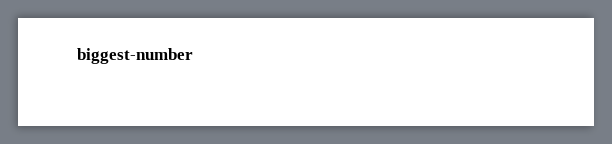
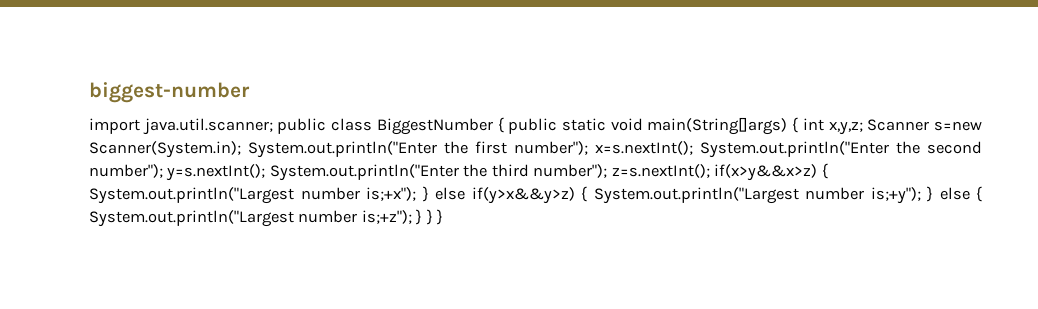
+ import java.util.scanner; public class BiggestNumber { public static void main(String[]args) { int x,y,z; Scanner s=new Scanner(System.in); System.out.println("Enter the first number"); x=s.nextInt(); System.out.println("Enter the second number"); y=s.nextInt(); System.out.println("Enter the third number"); z=s.nextInt(); if(x>y&&x>z) { System.out.println("Largest number is;+x"); } else if(y>x&&y>z) { System.out.println("Largest number is;+y"); } else { System.out.println("Largest number is;+z"); } } }

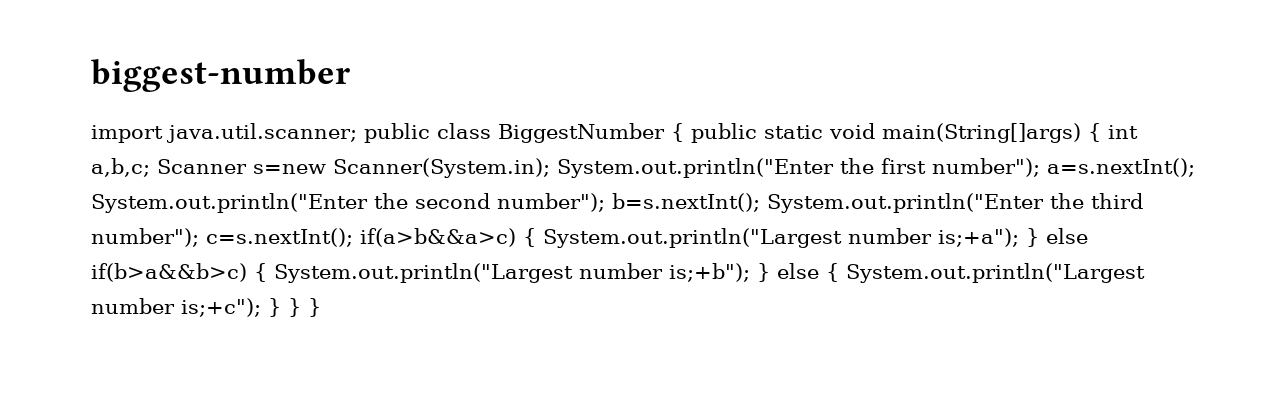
- import java.util.scanner; public class BiggestNumber { public static void main(String[]args) { int x,y,z; Scanner s=new Scanner(System.in); System.out.println("Enter the first number"); x=s.nextInt(); System.out.println("Enter the second number"); y=s.nextInt(); System.out.println("Enter the third number"); z=s.nextInt(); if(x>y&&x>z) { System.out.println("Largest number is;+x"); } else if(y>x&&y>z) { System.out.println("Largest number is;+y"); } else { System.out.println("Largest number is;+z"); } } }
+ import java.util.scanner; public class BiggestNumber { public static void main(String[]args) { int a,b,c; Scanner s=new Scanner(System.in); System.out.println("Enter the first number"); a=s.nextInt(); System.out.println("Enter the second number"); b=s.nextInt(); System.out.println("Enter the third number"); c=s.nextInt(); if(a>b&&a>c) { System.out.println("Largest number is;+a"); } else if(b>a&&b>c) { System.out.println("Largest number is;+b"); } else { System.out.println("Largest number is;+c"); } } }

